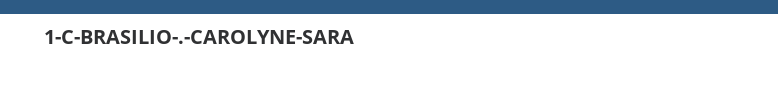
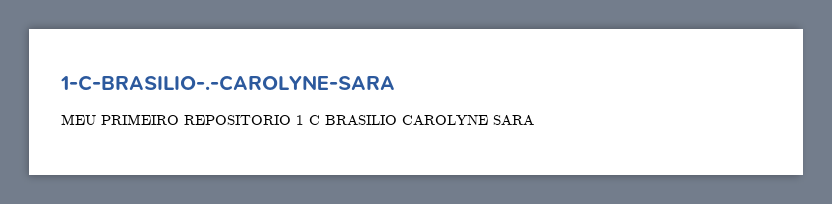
+ MEU PRIMEIRO REPOSITORIO 1 C BRASILIO CAROLYNE SARA

